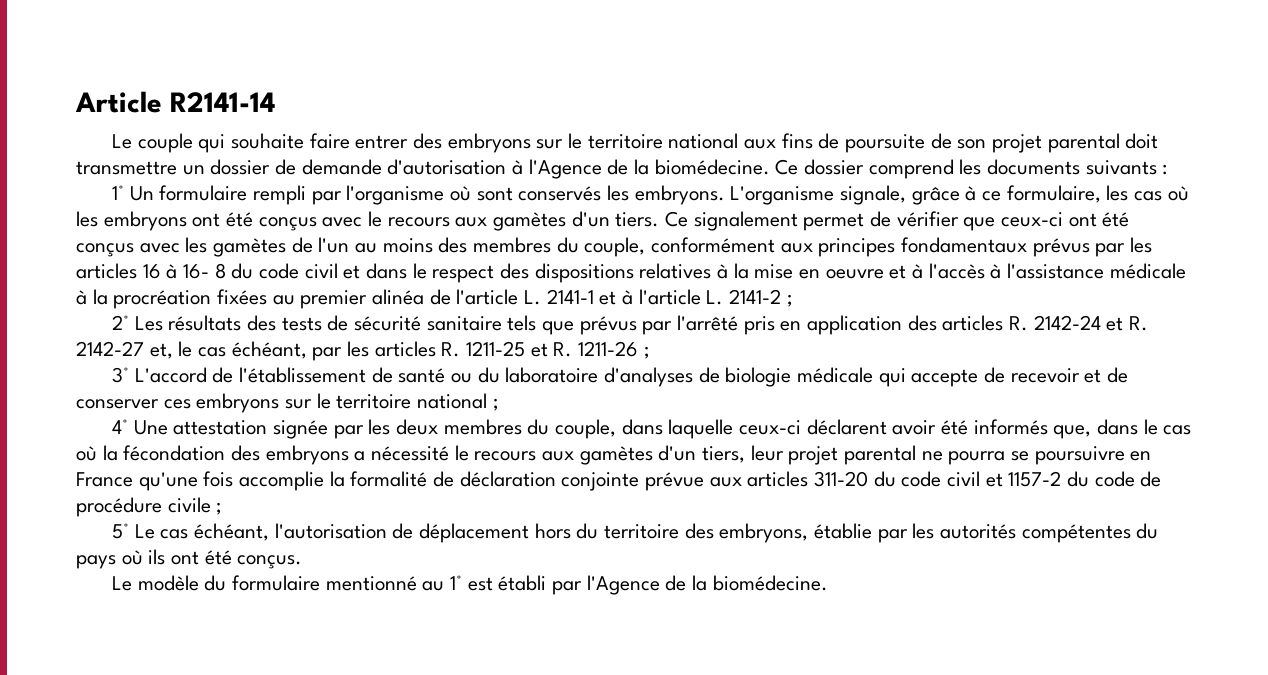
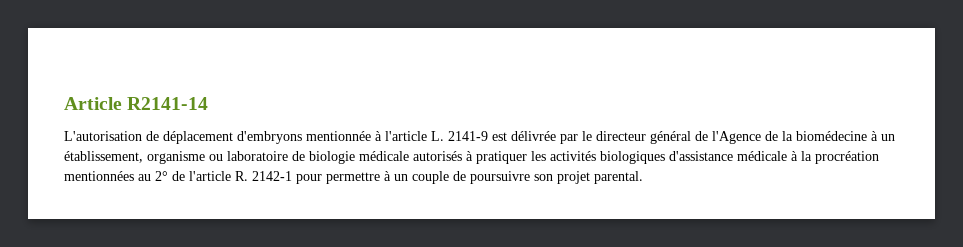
- Le couple qui souhaite faire entrer des embryons sur le territoire national aux fins de poursuite de son projet parental doit transmettre un dossier de demande d'autorisation à l'Agence de la biomédecine. Ce dossier comprend les documents suivants :
- 1° Un formulaire rempli par l'organisme où sont conservés les embryons. L'organisme signale, grâce à ce formulaire, les cas où les embryons ont été conçus avec le recours aux gamètes d'un tiers. Ce signalement permet de vérifier que ceux-ci ont été conçus avec les gamètes de l'un au moins des membres du couple, conformément aux principes fondamentaux prévus par les articles 16 à 16- 8 du code civil et dans le respect des dispositions relatives à la mise en oeuvre et à l'accès à l'assistance médicale à la procréation fixées au premier alinéa de l'article L. 2141-1 et à l'article L. 2141-2 ;
- 2° Les résultats des tests de sécurité sanitaire tels que prévus par l'arrêté pris en application des articles R. 2142-24 et R. 2142-27 et, le cas échéant, par les articles R. 1211-25 et R. 1211-26 ;
- 3° L'accord de l'établissement de santé ou du laboratoire d'analyses de biologie médicale qui accepte de recevoir et de conserver ces embryons sur le territoire national ;
- 4° Une attestation signée par les deux membres du couple, dans laquelle ceux-ci déclarent avoir été informés que, dans le cas où la fécondation des embryons a nécessité le recours aux gamètes d'un tiers, leur projet parental ne pourra se poursuivre en France qu'une fois accomplie la formalité de déclaration conjointe prévue aux articles 311-20 du code civil et 1157-2 du code de procédure civile ;
- 5° Le cas échéant, l'autorisation de déplacement hors du territoire des embryons, établie par les autorités compétentes du pays où ils ont été conçus.
- Le modèle du formulaire mentionné au 1° est établi par l'Agence de la biomédecine.
+ L'autorisation de déplacement d'embryons mentionnée à l'article L. 2141-9 est délivrée par le directeur général de l'Agence de la biomédecine à un établissement, organisme ou laboratoire de biologie médicale autorisés à pratiquer les activités biologiques d'assistance médicale à la procréation mentionnées au 2° de l'article R. 2142-1 pour permettre à un couple de poursuivre son projet parental.

